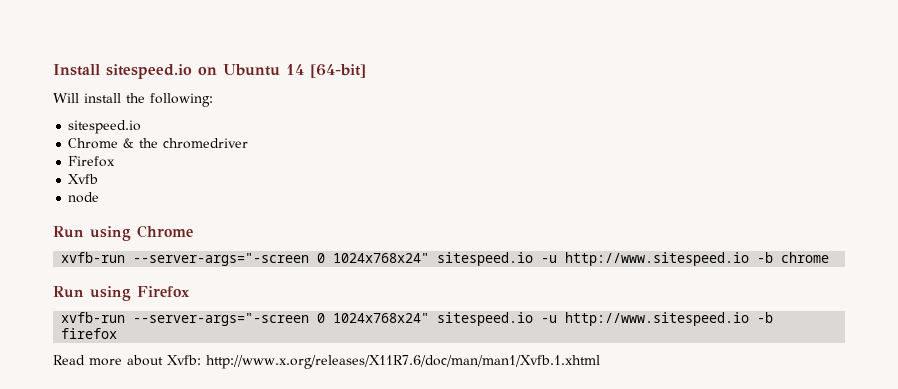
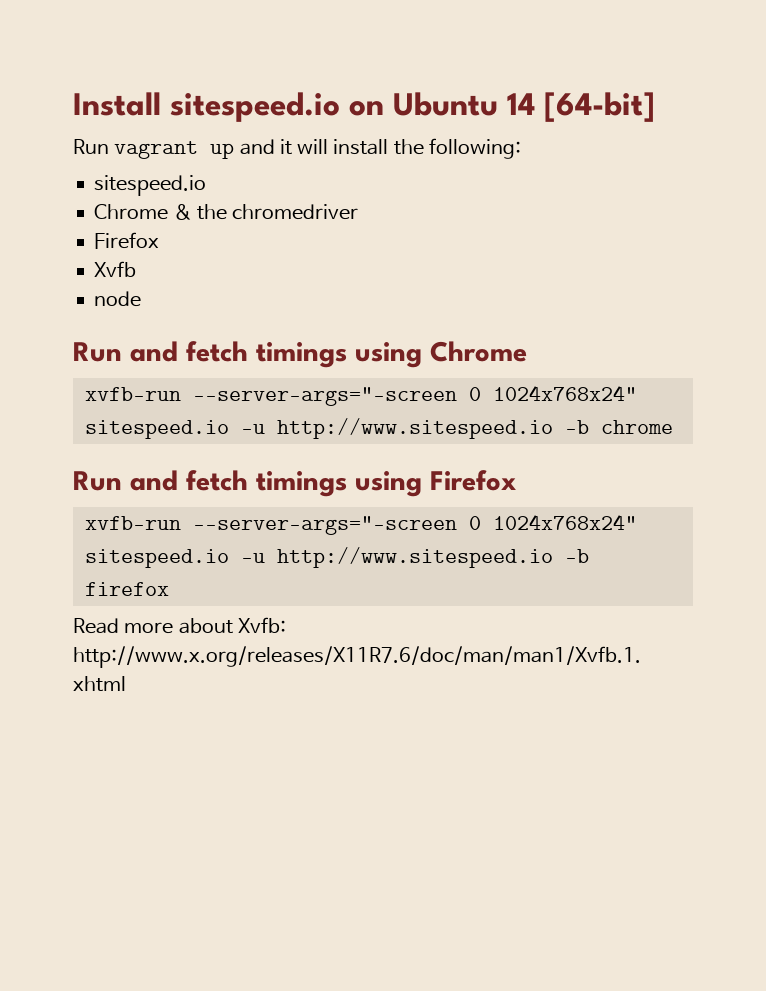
- Will install the following:
+ Run vagrant up and it will install the following:
- Run using Chrome
+ Run and fetch timings using Chrome
- Run using Firefox
+ Run and fetch timings using Firefox

